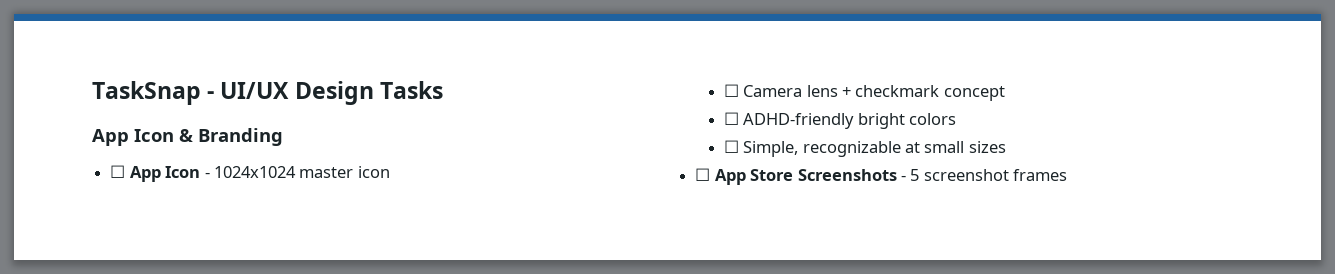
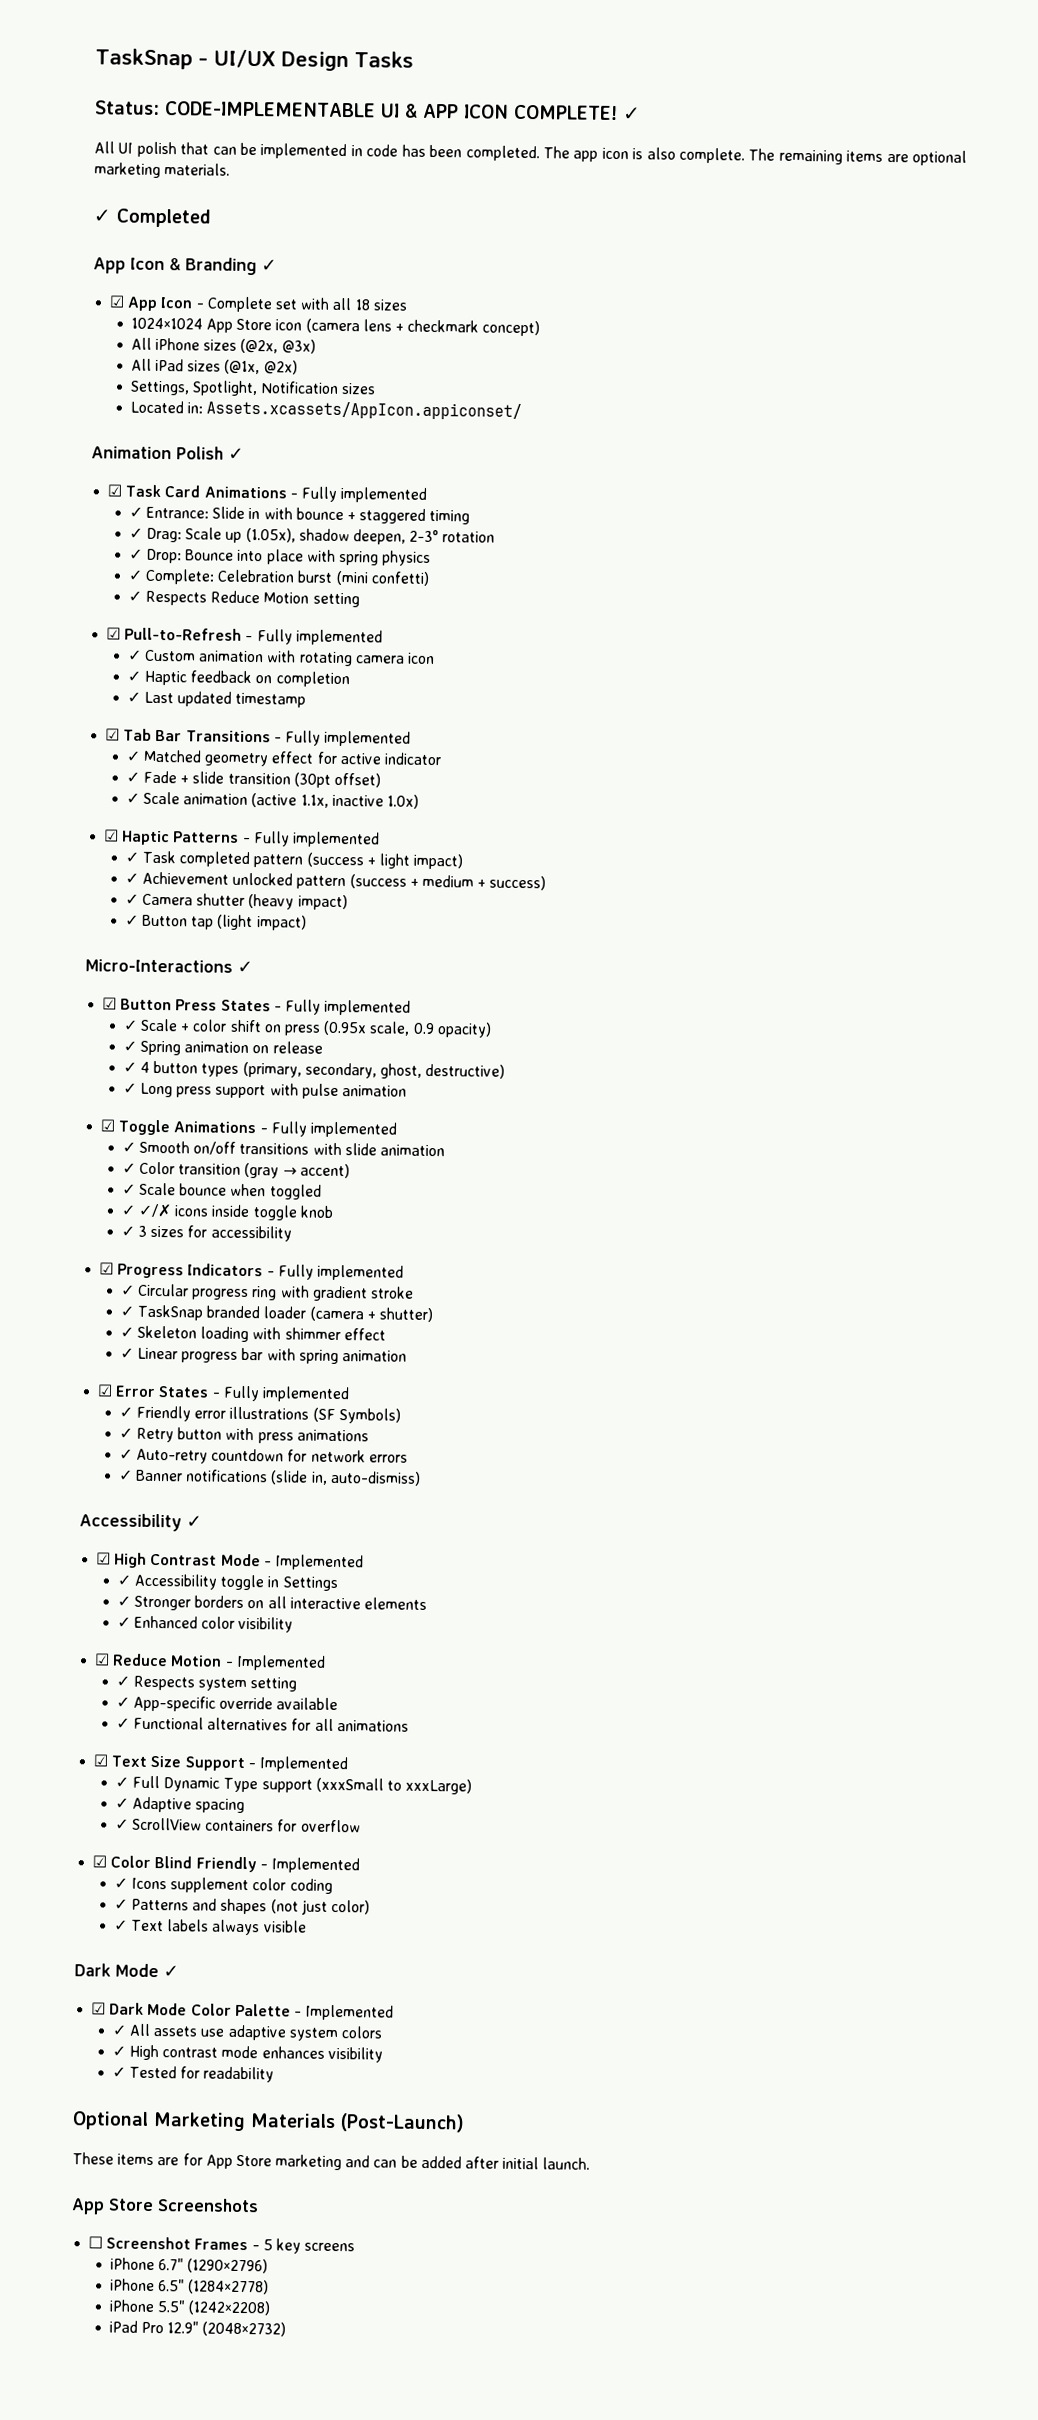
+ Status: CODE-IMPLEMENTABLE UI & APP ICON COMPLETE! ✓
+ All UI polish that can be implemented in code has been completed. The app icon is also complete. The remaining items are optional marketing materials.
+ ✓ Completed
- App Icon & Branding
- ☐ App Icon - 1024x1024 master icon
- ☐ Camera lens + checkmark concept
- ☐ ADHD-friendly bright colors
- ☐ Simple, recognizable at small sizes
- ☐ App Store Screenshots - 5 screenshot frames
+ App Icon & Branding ✓
+ ☑ App Icon - Complete set with all 18 sizes
+ 1024×1024 App Store icon (camera lens + checkmark concept)
+ All iPhone sizes (@2x, @3x)
+ All iPad sizes (@1x, @2x)
+ Settings, Spotlight, Notification sizes
+ Located in: Assets.xcassets/AppIcon.appiconset/
+ Animation Polish ✓
+ ☑ Task Card Animations - Fully implemented
+ ✓ Entrance: Slide in with bounce + staggered timing
+ ✓ Drag: Scale up (1.05x), shadow deepen, 2-3° rotation
+ ✓ Drop: Bounce into place with spring physics
+ ✓ Complete: Celebration burst (mini confetti)
+ ✓ Respects Reduce Motion setting
+ ☑ Pull-to-Refresh - Fully implemented
+ ✓ Custom animation with rotating camera icon
+ ✓ Haptic feedback on completion
+ ✓ Last updated timestamp
+ ☑ Tab Bar Transitions - Fully implemented
+ ✓ Matched geometry effect for active indicator
+ ✓ Fade + slide transition (30pt offset)
+ ✓ Scale animation (active 1.1x, inactive 1.0x)
+ ☑ Haptic Patterns - Fully implemented
+ ✓ Task completed pattern (success + light impact)
+ ✓ Achievement unlocked pattern (success + medium + success)
+ ✓ Camera shutter (heavy impact)
+ ✓ Button tap (light impact)
+ Micro-Interactions ✓
+ ☑ Button Press States - Fully implemented
+ ✓ Scale + color shift on press (0.95x scale, 0.9 opacity)
+ ✓ Spring animation on release
+ ✓ 4 button types (primary, secondary, ghost, destructive)
+ ✓ Long press support with pulse animation
+ ☑ Toggle Animations - Fully implemented
+ ✓ Smooth on/off transitions with slide animation
+ ✓ Color transition (gray → accent)
+ ✓ Scale bounce when toggled
+ ✓ ✓/✗ icons inside toggle knob
+ ✓ 3 sizes for accessibility
+ ☑ Progress Indicators - Fully implemented
+ ✓ Circular progress ring with gradient stroke
+ ✓ TaskSnap branded loader (camera + shutter)
+ ✓ Skeleton loading with shimmer effect
+ ✓ Linear progress bar with spring animation
+ ☑ Error States - Fully implemented
+ ✓ Friendly error illustrations (SF Symbols)
+ ✓ Retry button with press animations
+ ✓ Auto-retry countdown for network errors
+ ✓ Banner notifications (slide in, auto-dismiss)
+ Accessibility ✓
+ ☑ High Contrast Mode - Implemented
+ ✓ Accessibility toggle in Settings
+ ✓ Stronger borders on all interactive elements
+ ✓ Enhanced color visibility
+ ☑ Reduce Motion - Implemented
+ ✓ Respects system setting
+ ✓ App-specific override available
+ ✓ Functional alternatives for all animations
+ ☑ Text Size Support - Implemented
+ ✓ Full Dynamic Type support (xxxSmall to xxxLarge)
+ ✓ Adaptive spacing
+ ✓ ScrollView containers for overflow
+ ☑ Color Blind Friendly - Implemented
+ ✓ Icons supplement color coding
+ ✓ Patterns and shapes (not just color)
+ ✓ Text labels always visible
+ Dark Mode ✓
+ ☑ Dark Mode Color Palette - Implemented
+ ✓ All assets use adaptive system colors
+ ✓ High contrast mode enhances visibility
+ ✓ Tested for readability
+ Optional Marketing Materials (Post-Launch)
+ These items are for App Store marketing and can be added after initial launch.
+ App Store Screenshots
+ ☐ Screenshot Frames - 5 key screens
+ iPhone 6.7" (1290×2796)
+ iPhone 6.5" (1284×2778)
+ iPhone 5.5" (1242×2208)
+ iPad Pro 12.9" (2048×2732)

